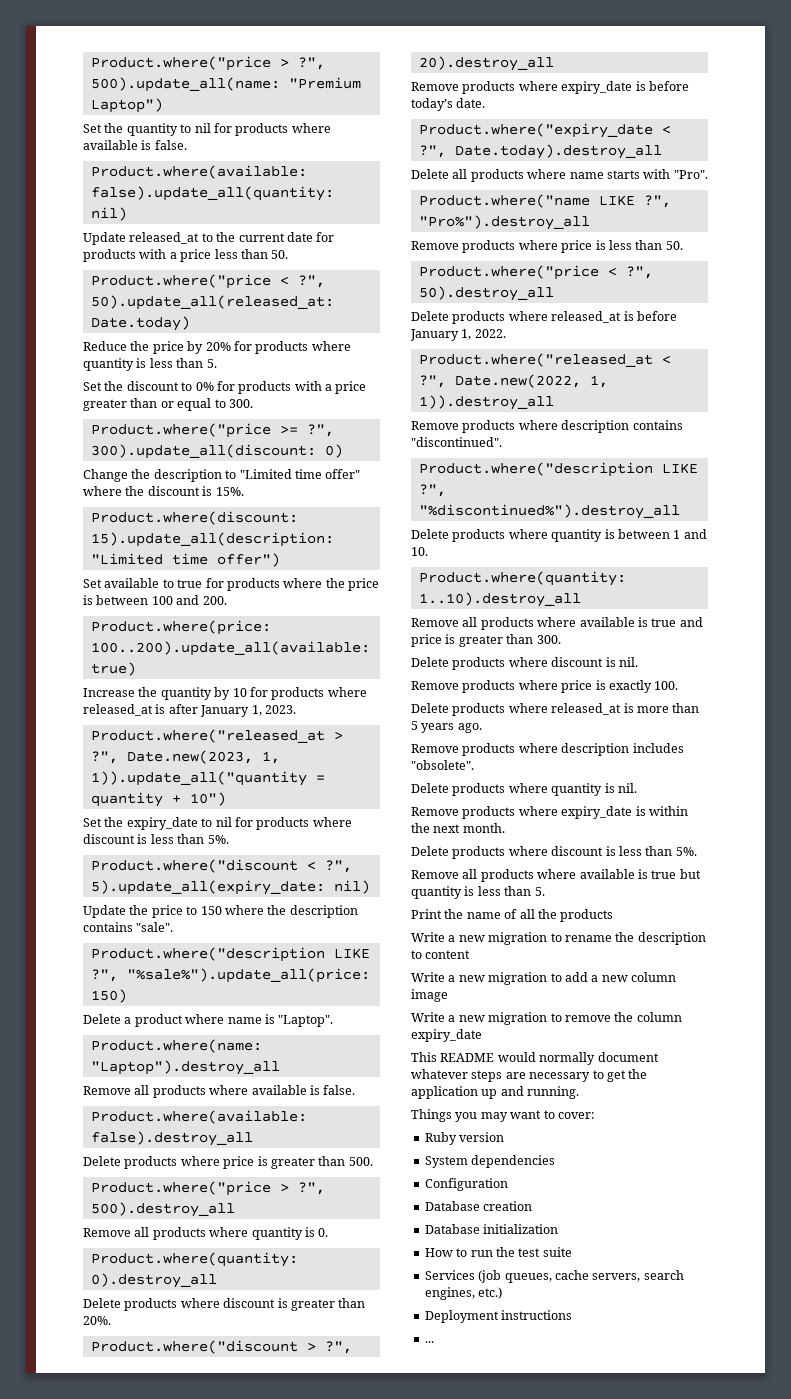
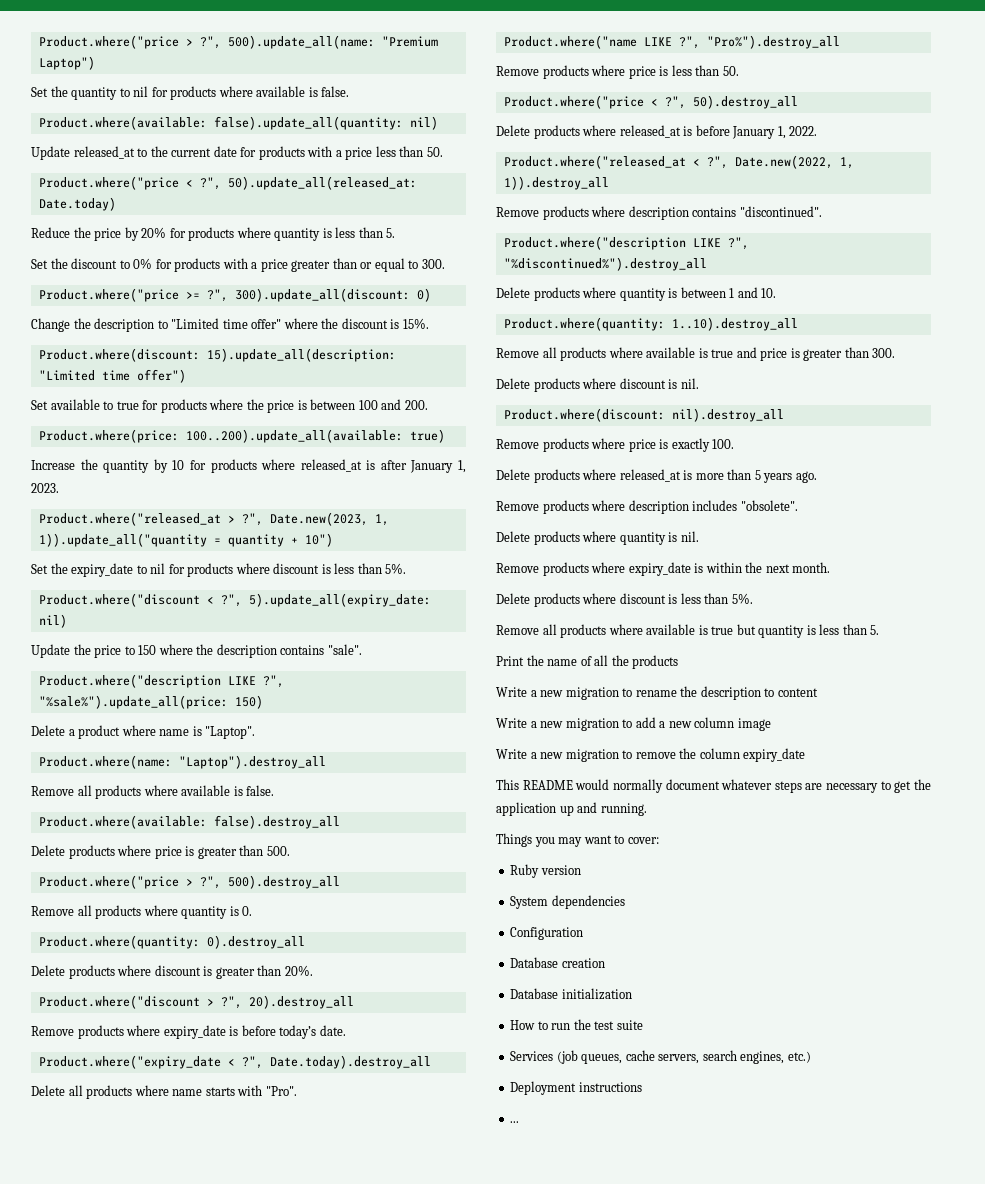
+ Product.where(discount: nil).destroy_all

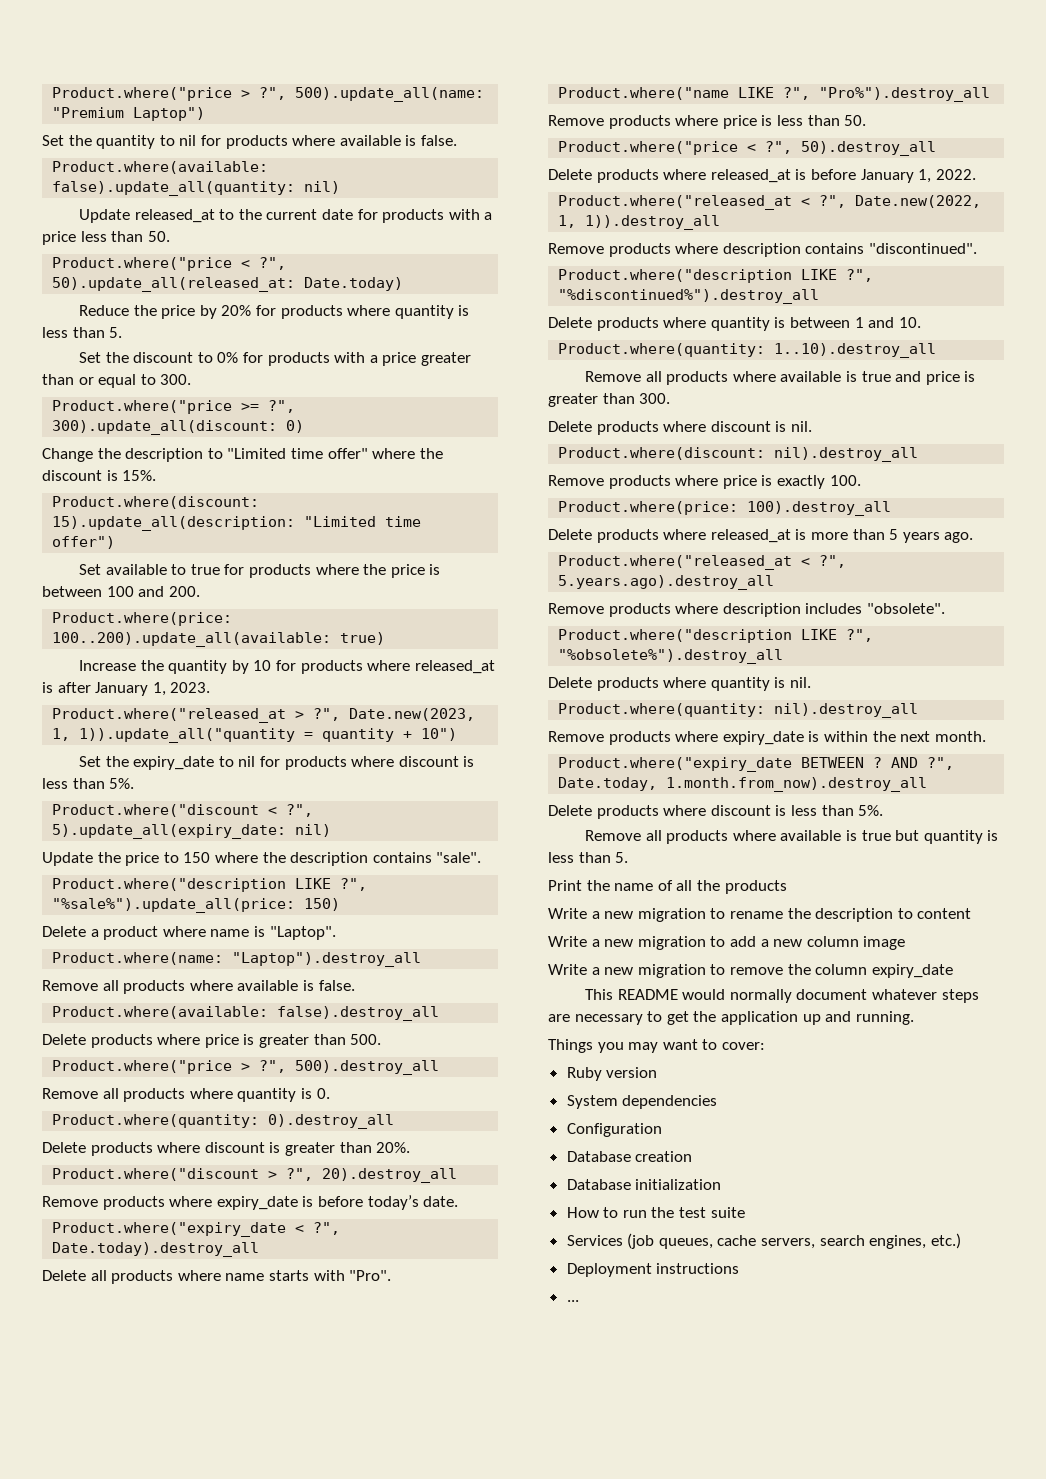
+ Product.where(price: 100).destroy_all
+ Product.where("released_at < ?", 5.years.ago).destroy_all
+ Product.where("description LIKE ?", "%obsolete%").destroy_all
+ Product.where(quantity: nil).destroy_all
+ Product.where("expiry_date BETWEEN ? AND ?", Date.today, 1.month.from_now).destroy_all

